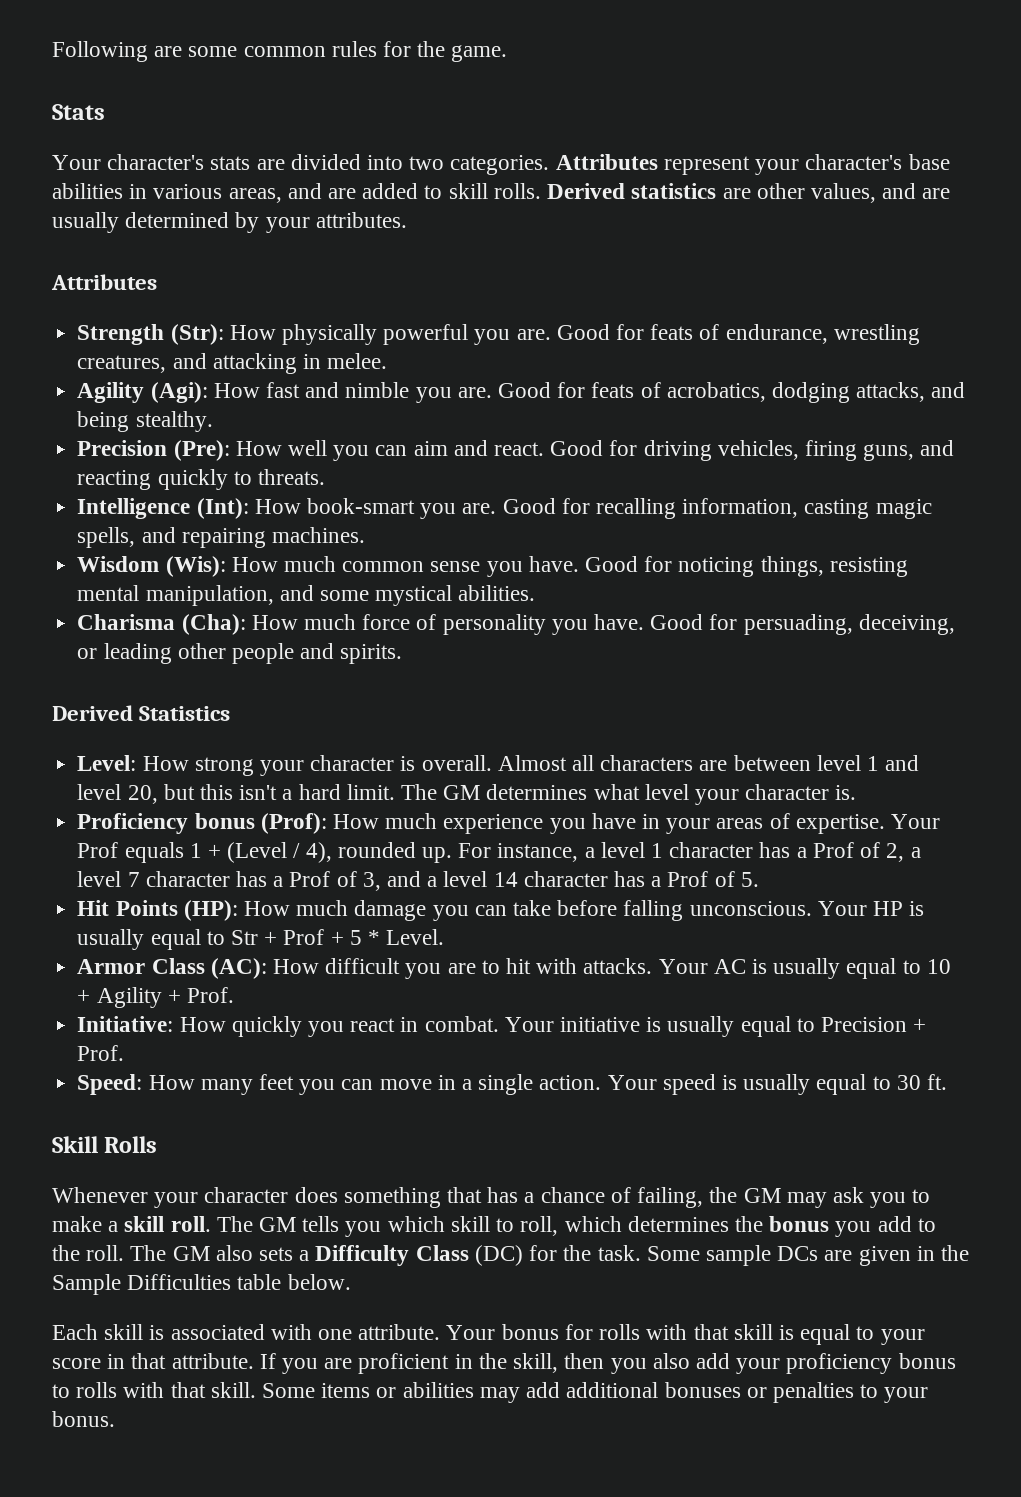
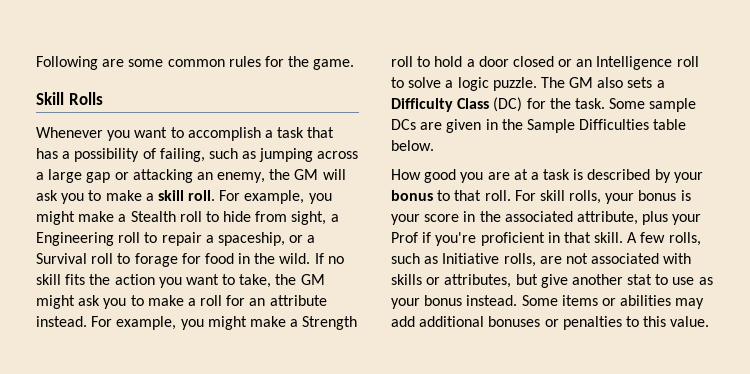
- Stats
- Your character's stats are divided into two categories. Attributes represent your character's base abilities in various areas, and are added to skill rolls. Derived statistics are other values, and are usually determined by your attributes.
- Attributes
- Strength (Str): How physically powerful you are. Good for feats of endurance, wrestling creatures, and attacking in melee.
- Agility (Agi): How fast and nimble you are. Good for feats of acrobatics, dodging attacks, and being stealthy.
- Precision (Pre): How well you can aim and react. Good for driving vehicles, firing guns, and reacting quickly to threats.
- Intelligence (Int): How book-smart you are. Good for recalling information, casting magic spells, and repairing machines.
- Wisdom (Wis): How much common sense you have. Good for noticing things, resisting mental manipulation, and some mystical abilities.
- Charisma (Cha): How much force of personality you have. Good for persuading, deceiving, or leading other people and spirits.
- Derived Statistics
- Level: How strong your character is overall. Almost all characters are between level 1 and level 20, but this isn't a hard limit. The GM determines what level your character is.
- Proficiency bonus (Prof): How much experience you have in your areas of expertise. Your Prof equals 1 + (Level / 4), rounded up. For instance, a level 1 character has a Prof of 2, a level 7 character has a Prof of 3, and a level 14 character has a Prof of 5.
- Hit Points (HP): How much damage you can take before falling unconscious. Your HP is usually equal to Str + Prof + 5 * Level.
- Armor Class (AC): How difficult you are to hit with attacks. Your AC is usually equal to 10 + Agility + Prof.
- Initiative: How quickly you react in combat. Your initiative is usually equal to Precision + Prof.
- Speed: How many feet you can move in a single action. Your speed is usually equal to 30 ft.
  Skill Rolls
- Whenever your character does something that has a chance of failing, the GM may ask you to make a skill roll.
+ Whenever you want to accomplish a task that has a possibility of failing, such as jumping across a large gap or attacking an enemy, the GM will ask you to make a skill roll.
- The GM tells you which skill to roll, which determines the bonus you add to the roll.
+ For example, you might make a Stealth roll to hide from sight, a Engineering roll to repair a spaceship, or a Survival roll to forage for food in the wild. If no skill fits the action you want to take, the GM might ask you to make a roll for an attribute instead. For example, you might make a Strength roll to hold a door closed or an Intelligence roll to solve a logic puzzle.
- Each skill is associated with one attribute. Your bonus for rolls with that skill is equal to your score in that attribute. If you are proficient in the skill, then you also add your proficiency bonus to rolls with that skill.
+ How good you are at a task is described by your bonus to that roll. For skill rolls, your bonus is your score in the associated attribute, plus your Prof if you're proficient in that skill. A few rolls, such as Initiative rolls, are not associated with skills or attributes, but give another stat to use as your bonus instead.
- Some items or abilities may add additional bonuses or penalties to your bonus.
+ Some items or abilities may add additional bonuses or penalties to this value.

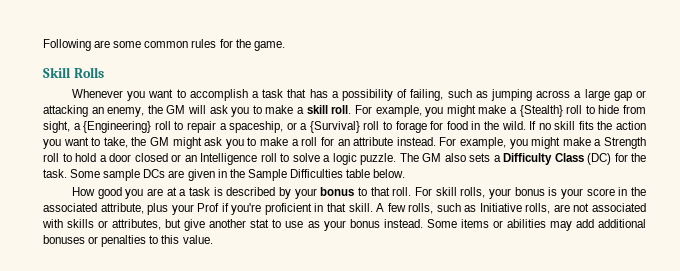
- For example, you might make a Stealth roll to hide from sight, a Engineering roll to repair a spaceship, or a Survival roll to forage for food in the wild.
+ For example, you might make a {Stealth} roll to hide from sight, a {Engineering} roll to repair a spaceship, or a {Survival} roll to forage for food in the wild.

